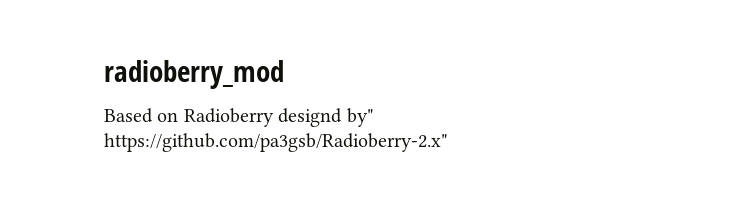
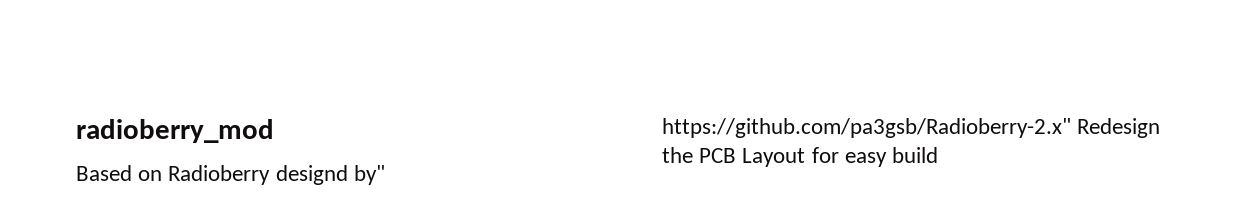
- Based on Radioberry designd by" https://github.com/pa3gsb/Radioberry-2.x"
+ Based on Radioberry designd by" https://github.com/pa3gsb/Radioberry-2.x" Redesign the PCB Layout for easy build

